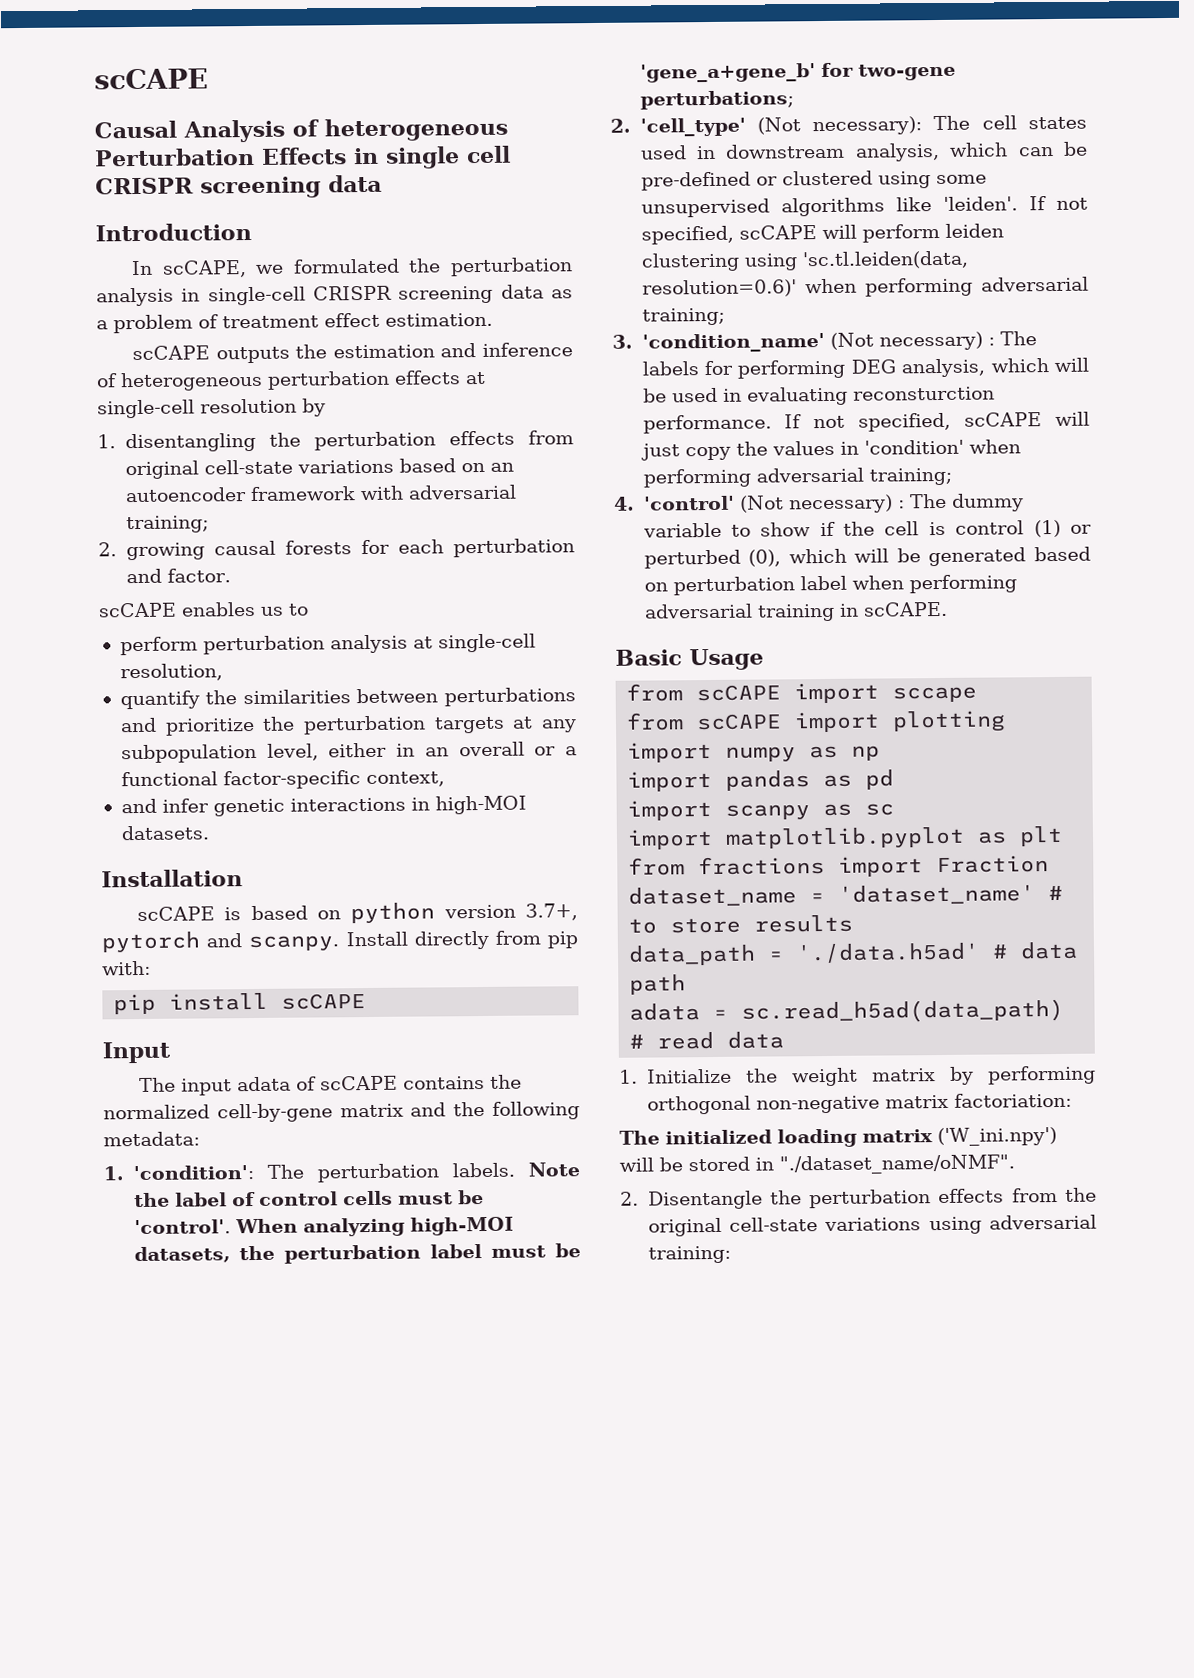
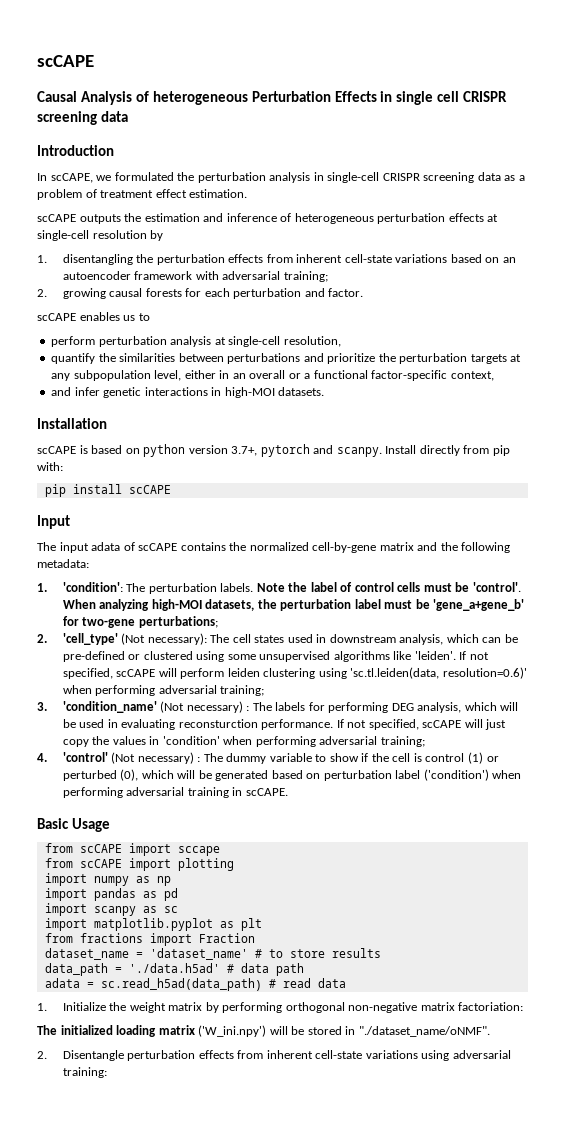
- 1. disentangling the perturbation effects from original cell-state variations based on an autoencoder framework with adversarial training;
+ 1. disentangling the perturbation effects from inherent cell-state variations based on an autoencoder framework with adversarial training;
- 4. 'control' (Not necessary) : The dummy variable to show if the cell is control (1) or perturbed (0), which will be generated based on perturbation label when performing adversarial training in scCAPE.
+ 4. 'control' (Not necessary) : The dummy variable to show if the cell is control (1) or perturbed (0), which will be generated based on perturbation label ('condition') when performing adversarial training in scCAPE.
- 2. Disentangle the perturbation effects from the original cell-state variations using adversarial training:
+ 2. Disentangle perturbation effects from inherent cell-state variations using adversarial training:

